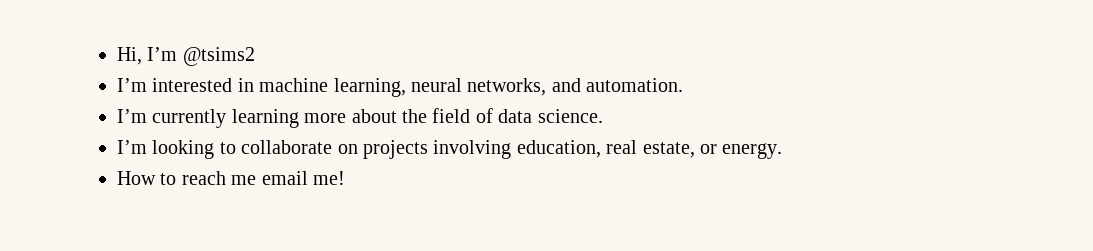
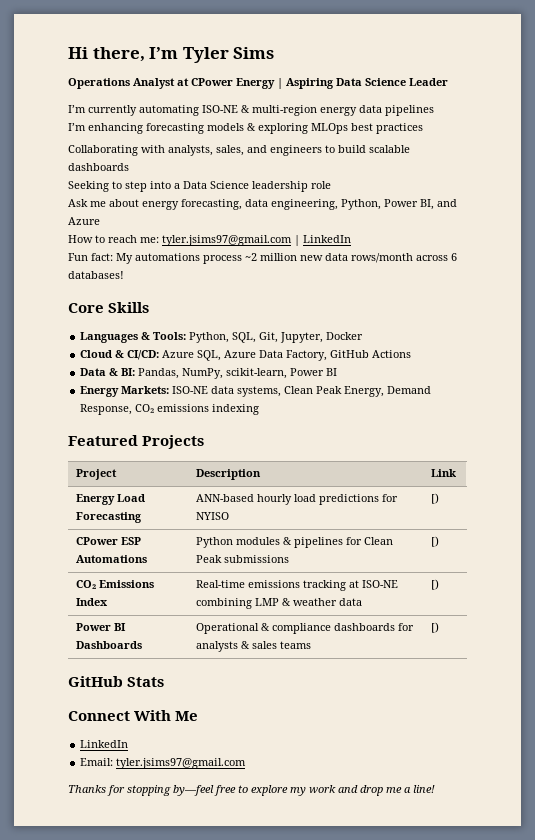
- Hi, I’m @tsims2
- I’m interested in machine learning, neural networks, and automation.
- I’m currently learning more about the field of data science.
- I’m looking to collaborate on projects involving education, real estate, or energy.
- How to reach me email me!
+ Hi there, I’m Tyler Sims
+ Operations Analyst at CPower Energy | Aspiring Data Science Leader
+ I’m currently automating ISO-NE & multi-region energy data pipelines
+ I’m enhancing forecasting models & exploring MLOps best practices
+ Collaborating with analysts, sales, and engineers to build scalable dashboards
+ Seeking to step into a Data Science leadership role
+ Ask me about energy forecasting, data engineering, Python, Power BI, and Azure
+ How to reach me: tyler.jsims97@gmail.com | LinkedIn
+ Fun fact: My automations process ~2 million new data rows/month across 6 databases!
+ Core Skills
+ Languages & Tools: Python, SQL, Git, Jupyter, Docker
+ Cloud & CI/CD: Azure SQL, Azure Data Factory, GitHub Actions
+ Data & BI: Pandas, NumPy, scikit-learn, Power BI
+ Energy Markets: ISO-NE data systems, Clean Peak Energy, Demand Response, CO₂ emissions indexing
+ Featured Projects
+ Project | Description | Link
+ Energy Load Forecasting | ANN-based hourly load predictions for NYISO | [)
+ CPower ESP Automations | Python modules & pipelines for Clean Peak submissions | [)
+ CO₂ Emissions Index | Real-time emissions tracking at ISO-NE combining LMP & weather data | [)
+ Power BI Dashboards | Operational & compliance dashboards for analysts & sales teams | [)
+ GitHub Stats
+ Connect With Me
+ LinkedIn
+ Email: tyler.jsims97@gmail.com
+ Thanks for stopping by—feel free to explore my work and drop me a line!

